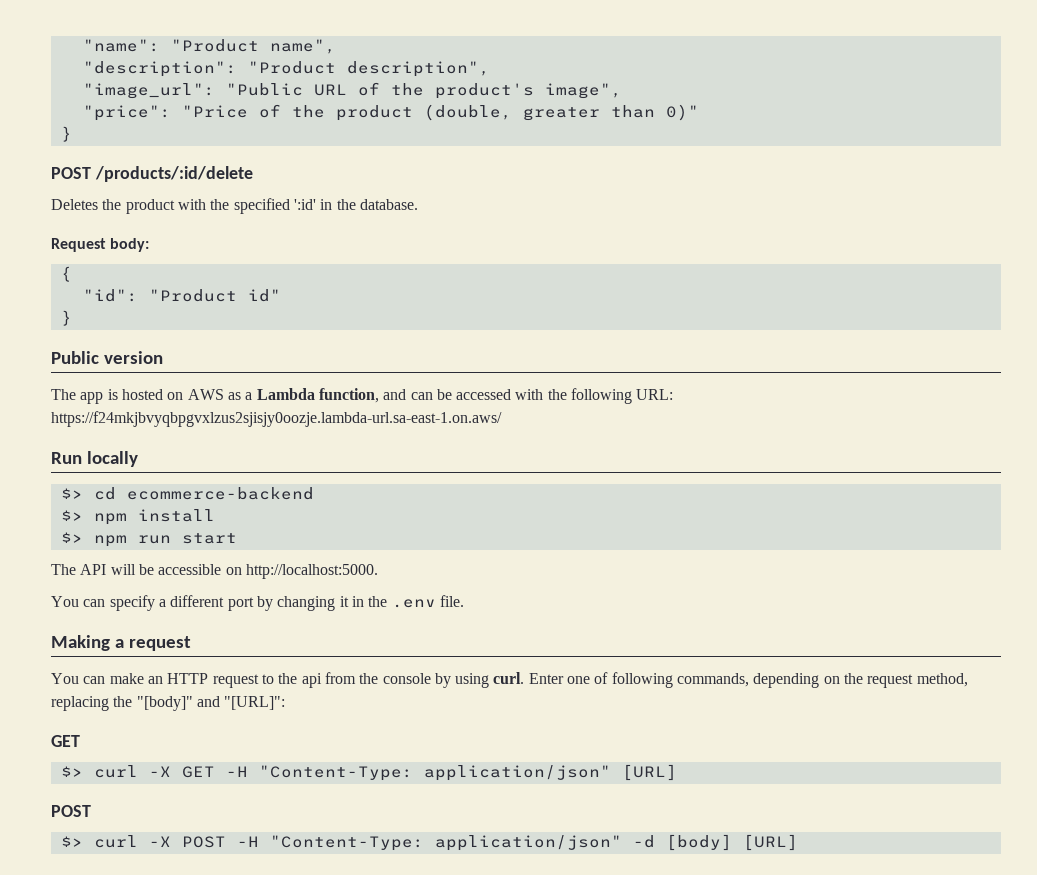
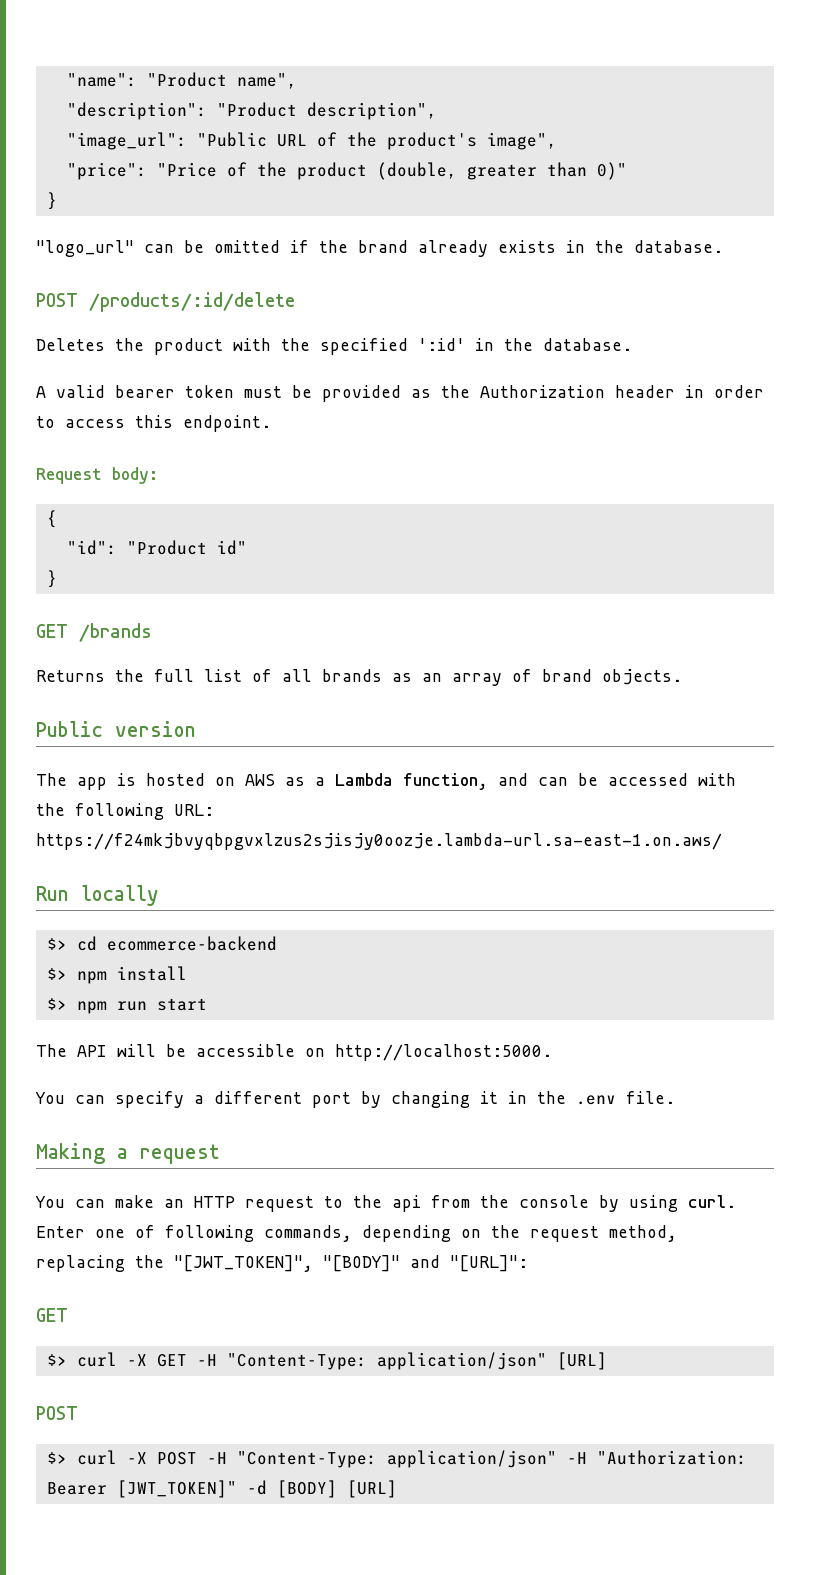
+ "logo_url" can be omitted if the brand already exists in the database.
+ A valid bearer token must be provided as the Authorization header in order to access this endpoint.
+ GET /brands
+ Returns the full list of all brands as an array of brand objects.
- Enter one of following commands, depending on the request method, replacing the "[body]" and "[URL]":
+ Enter one of following commands, depending on the request method, replacing the "[JWT_TOKEN]", "[BODY]" and "[URL]":
- $> curl -X POST -H "Content-Type: application/json" -d [body] [URL]
+ $> curl -X POST -H "Content-Type: application/json" -H "Authorization: Bearer [JWT_TOKEN]" -d [BODY] [URL]

